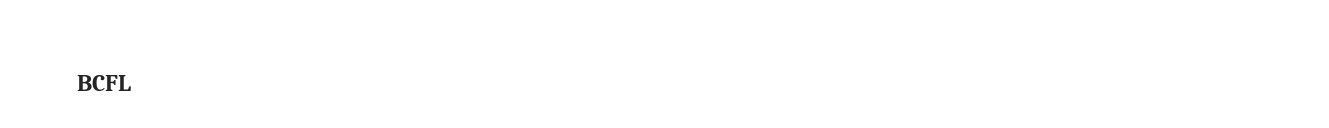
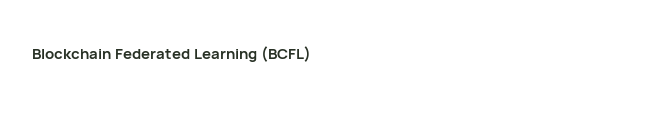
- BCFL
+ Blockchain Federated Learning (BCFL)

